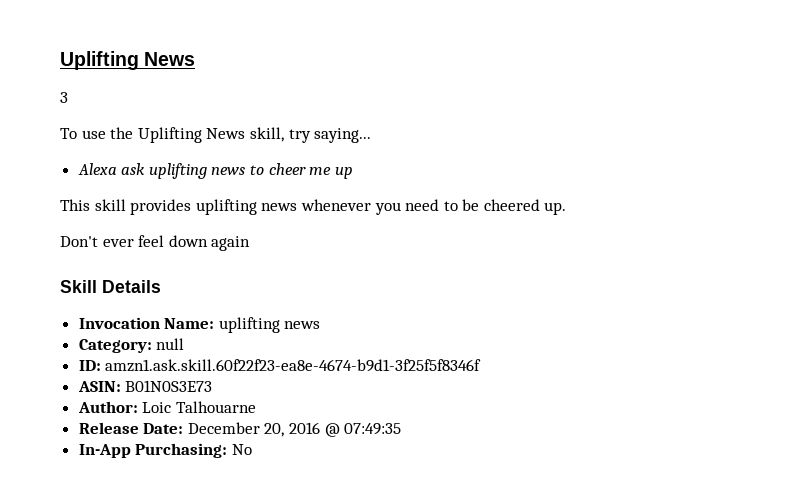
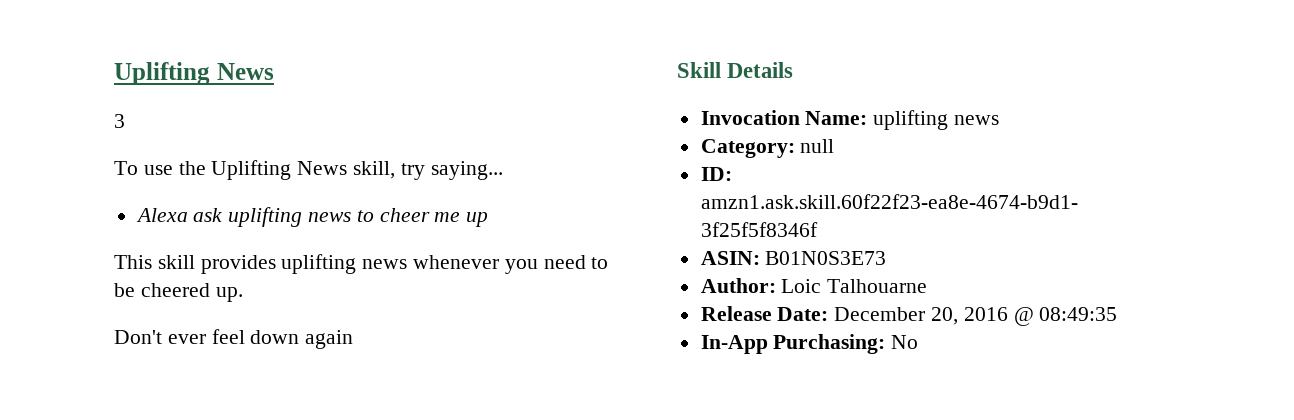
- Release Date: December 20, 2016 @ 07:49:35
+ Release Date: December 20, 2016 @ 08:49:35

